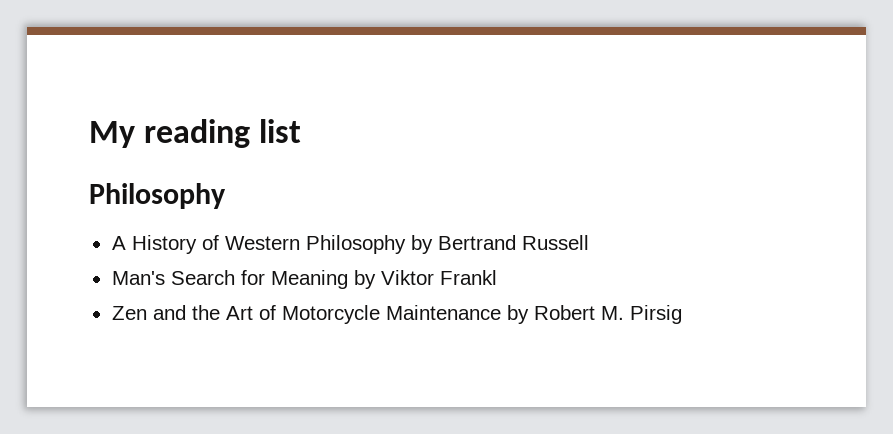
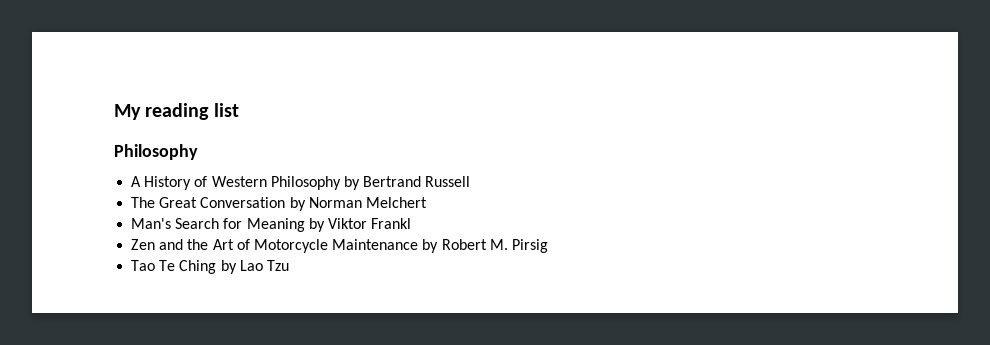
+ The Great Conversation by Norman Melchert
+ Tao Te Ching by Lao Tzu

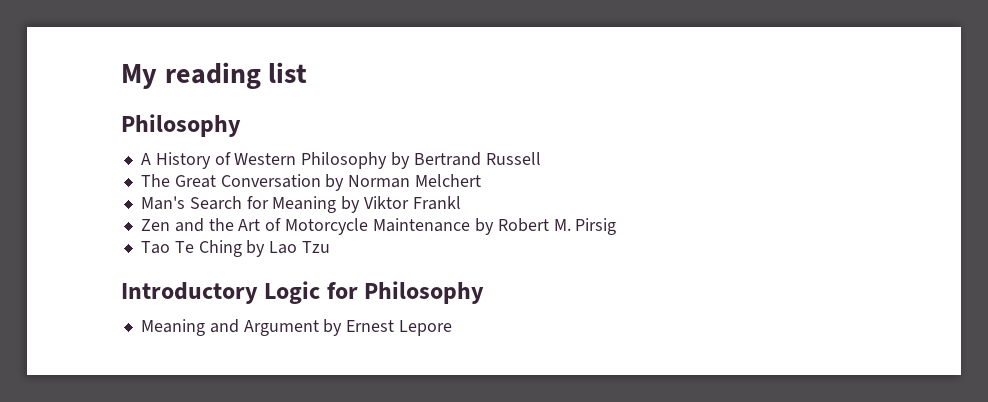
+ Introductory Logic for Philosophy
+ Meaning and Argument by Ernest Lepore

